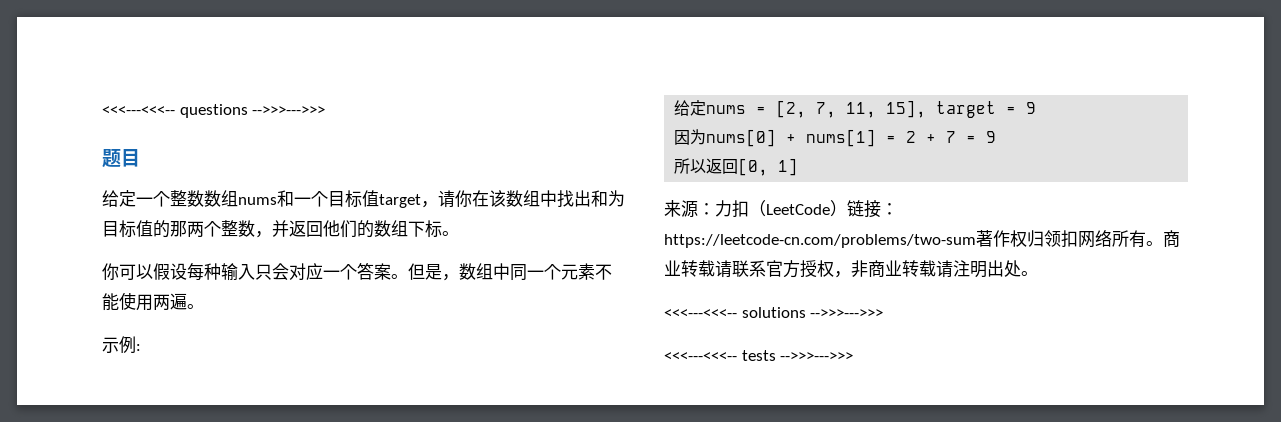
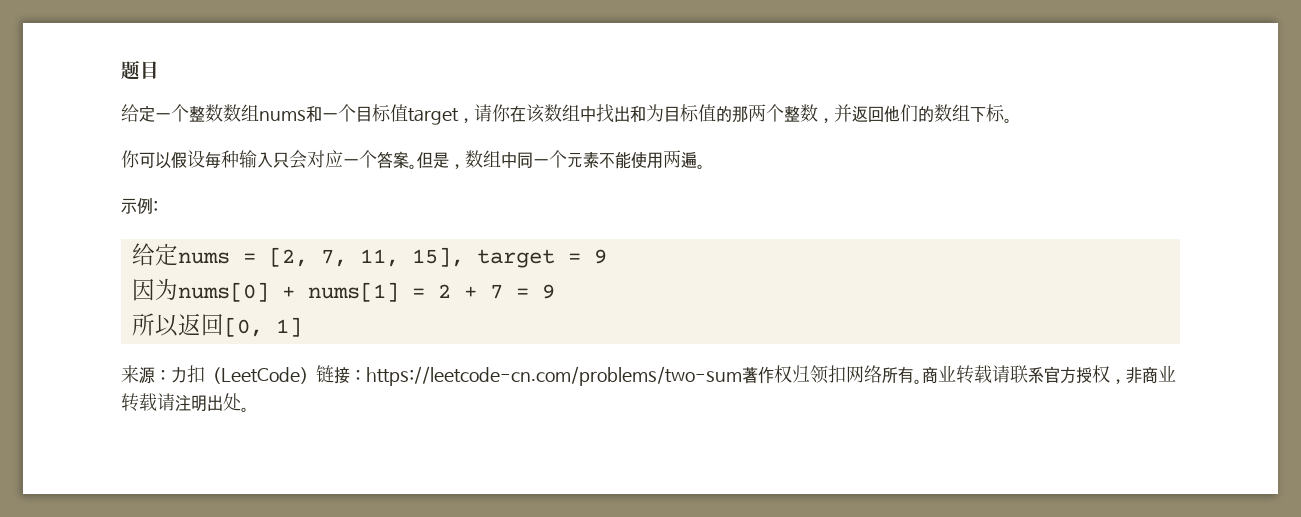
- <<<---<<<-- questions -->>>--->>>
- <<<---<<<-- solutions -->>>--->>>
- <<<---<<<-- tests -->>>--->>>

